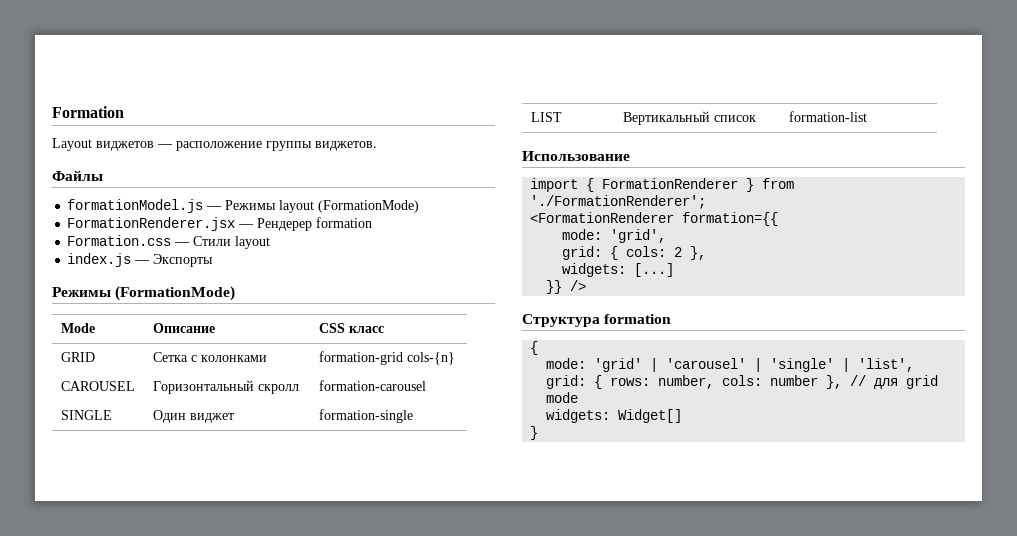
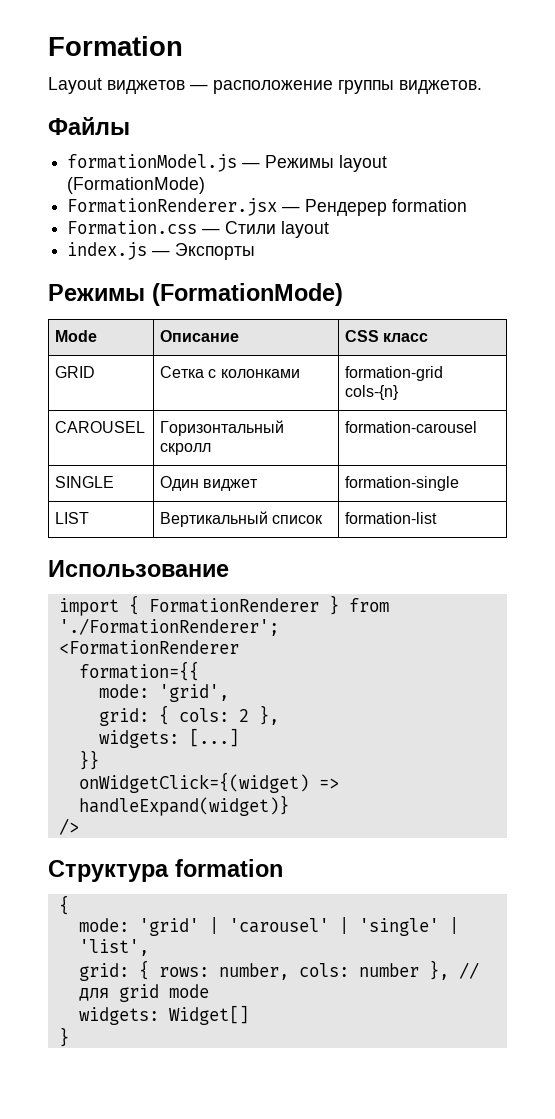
- <FormationRenderer formation={{
+ <FormationRenderer
+ formation={{
- }} />
+ }}
+ onWidgetClick={(widget) => handleExpand(widget)}
+ />

